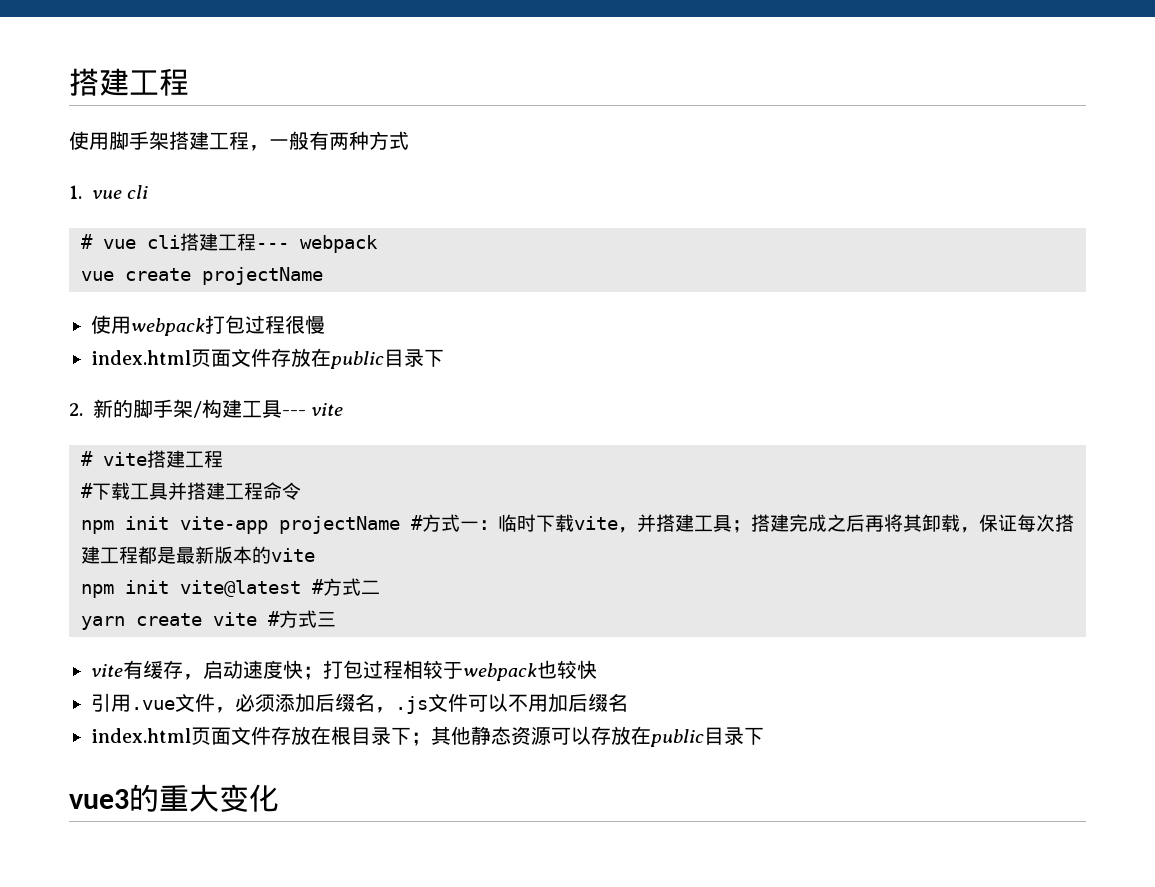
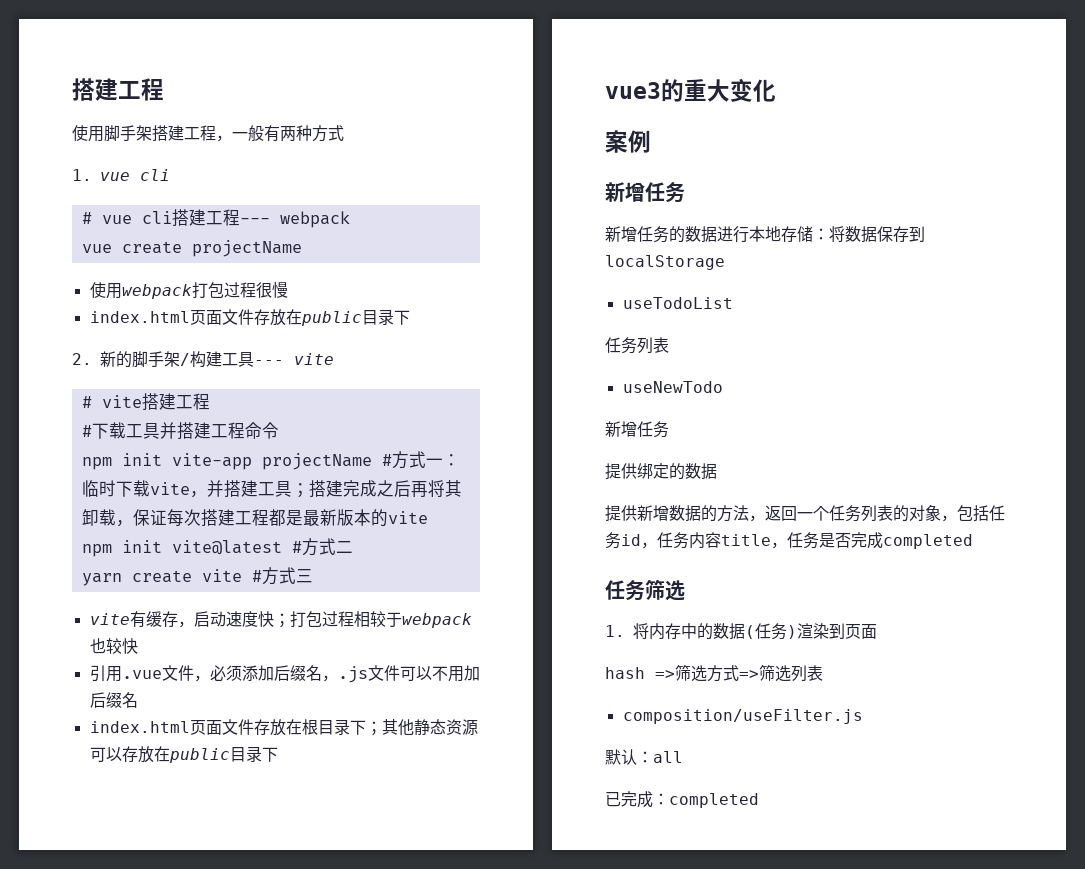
+ 案例
+ 新增任务
+ 新增任务的数据进行本地存储：将数据保存到localStorage
+ useTodoList
+ 任务列表
+ useNewTodo
+ 新增任务
+ 提供绑定的数据
+ 提供新增数据的方法，返回一个任务列表的对象，包括任务id，任务内容title，任务是否完成completed
+ 任务筛选
+ 1.将内存中的数据(任务)渲染到页面
+ hash =>筛选方式=>筛选列表
+ composition/useFilter.js
+ 默认：all
+ 已完成：completed

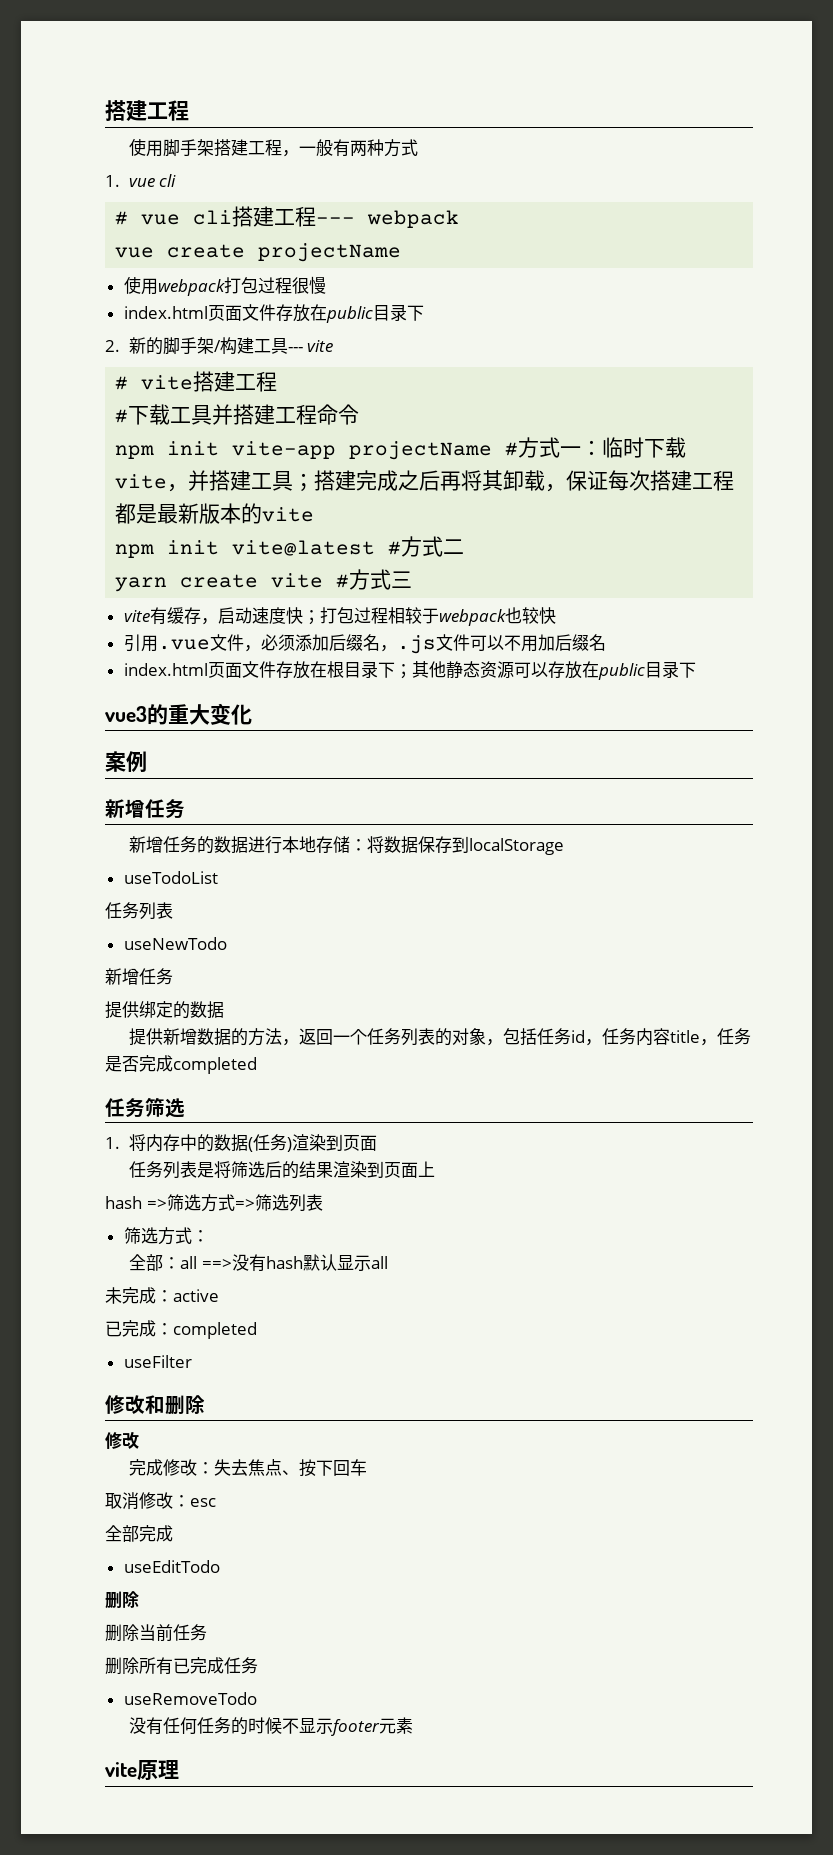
+ 任务列表是将筛选后的结果渲染到页面上
- composition/useFilter.js
- 默认：all
+ 筛选方式：
+ 全部：all ==>没有hash默认显示all
+ 未完成：active
  已完成：completed
+ useFilter
+ 修改和删除
+ 修改
+ 完成修改：失去焦点、按下回车
+ 取消修改：esc
+ 全部完成
+ useEditTodo
+ 删除
+ 删除当前任务
+ 删除所有已完成任务
+ useRemoveTodo
+ 没有任何任务的时候不显示footer元素
+ vite原理

